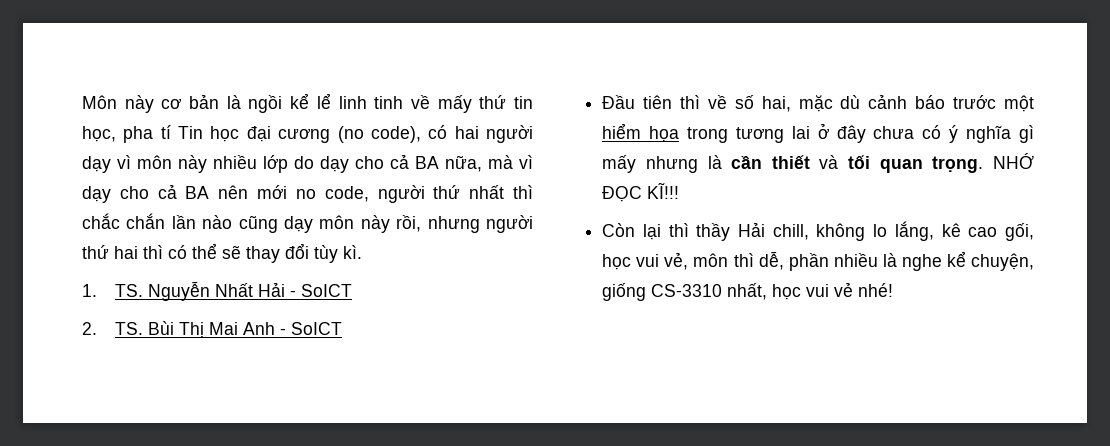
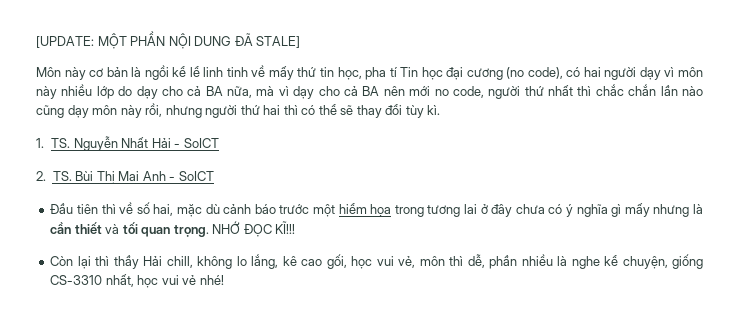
+ [UPDATE: MỘT PHẦN NỘI DUNG ĐÃ STALE]

